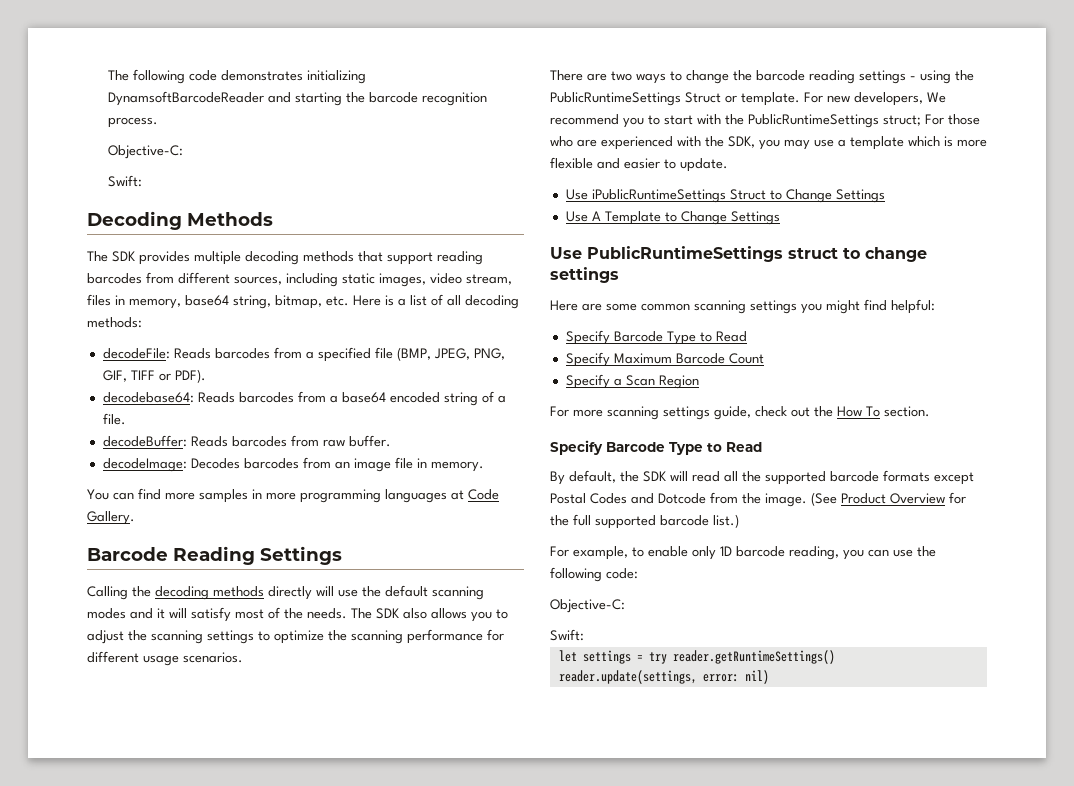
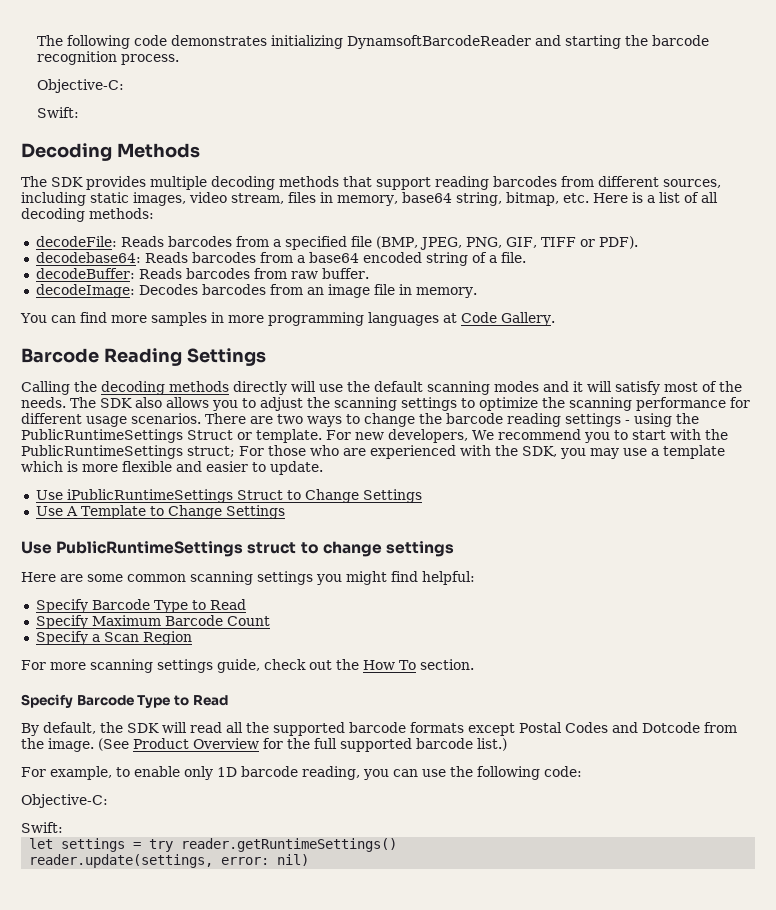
- The SDK also allows you to adjust the scanning settings to optimize the scanning performance for different usage scenarios.
- There are two ways to change the barcode reading settings - using the PublicRuntimeSettings Struct or template.
+ The SDK also allows you to adjust the scanning settings to optimize the scanning performance for different usage scenarios. There are two ways to change the barcode reading settings - using the PublicRuntimeSettings Struct or template.

